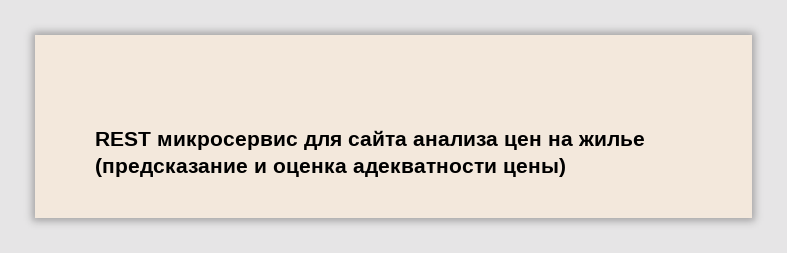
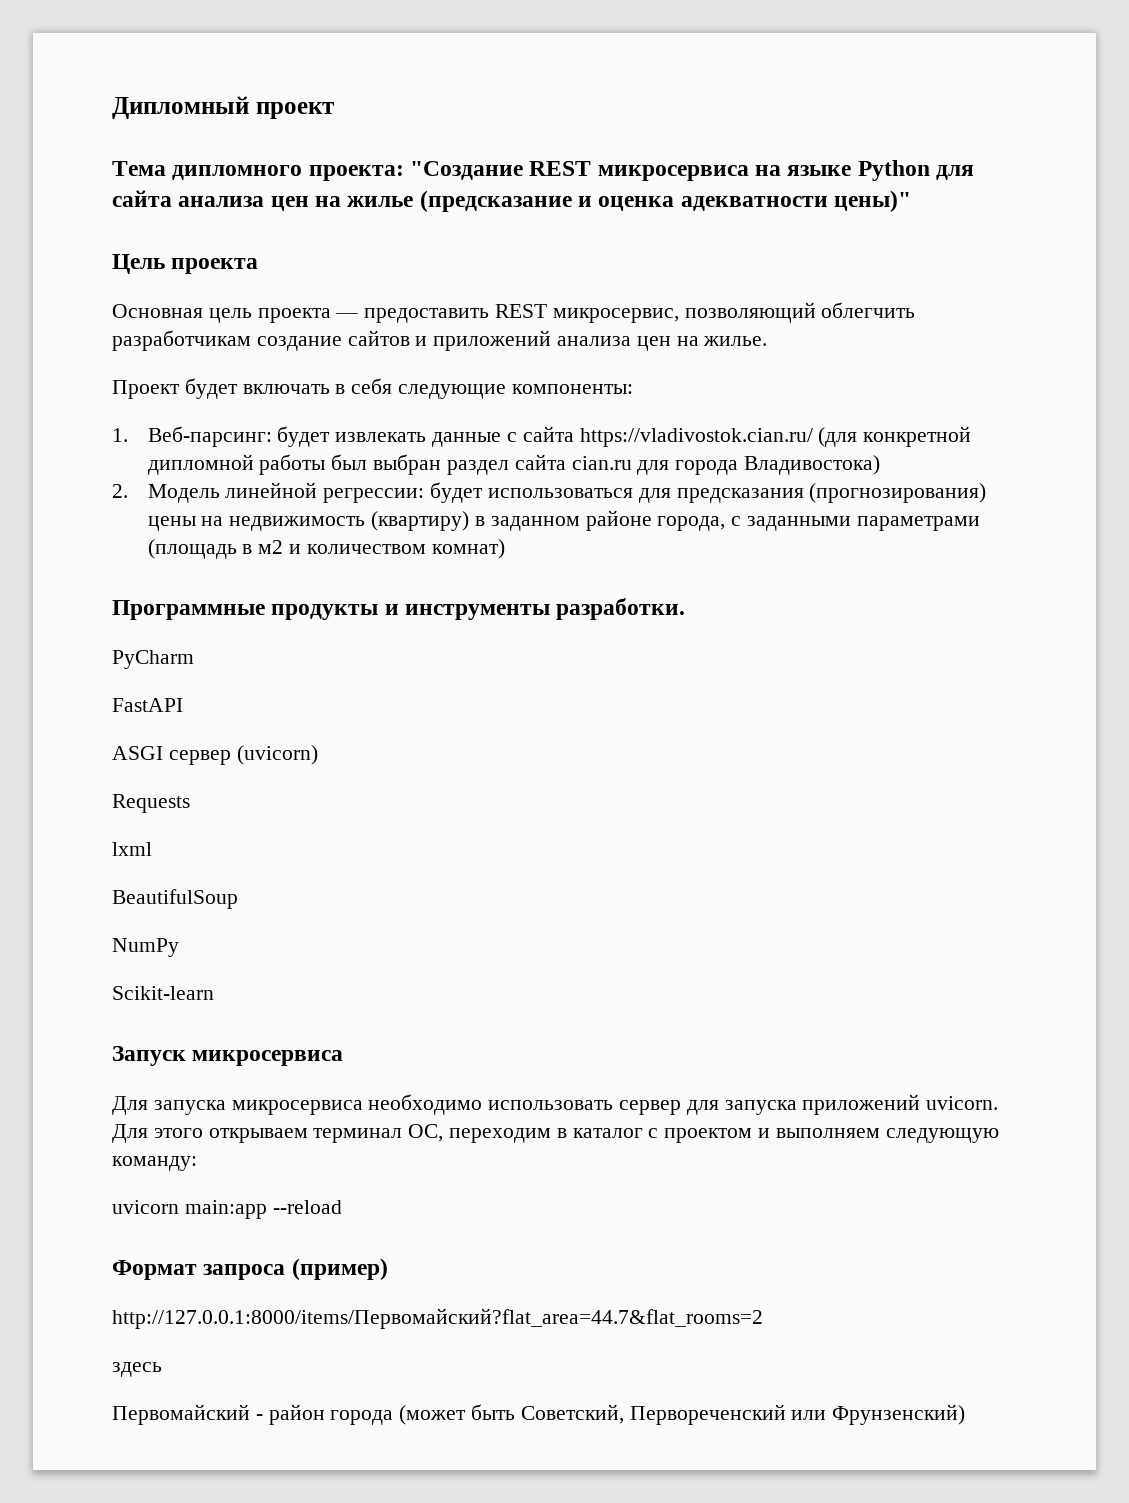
- REST микросервис для сайта анализа цен на жилье (предсказание и оценка адекватности цены)
+ Дипломный проект
+ Тема дипломного проекта: "Создание REST микросервиса на языке Python для сайта анализа цен на жилье (предсказание и оценка адекватности цены)"
+ Цель проекта
+ Основная цель проекта — предоставить REST микросервис, позволяющий облегчить разработчикам создание сайтов и приложений анализа цен на жилье.
+ Проект будет включать в себя следующие компоненты:
+ 1. Веб-парсинг: будет извлекать данные с сайта https://vladivostok.cian.ru/ (для конкретной дипломной работы был выбран раздел сайта cian.ru для города Владивостока)
+ 2. Модель линейной регрессии: будет использоваться для предсказания (прогнозирования) цены на недвижимость (квартиру) в заданном районе города, с заданными параметрами (площадь в м2 и количеством комнат)
+ Программные продукты и инструменты разработки.
+ PyCharm
+ FastAPI
+ ASGI сервер (uvicorn)
+ Requests
+ lxml
+ BeautifulSoup
+ NumPy
+ Scikit-learn
+ Запуск микросервиса
+ Для запуска микросервиса необходимо использовать сервер для запуска приложений uvicorn. Для этого открываем терминал ОС, переходим в каталог с проектом и выполняем следующую команду:
+ uvicorn main:app --reload
+ Формат запроса (пример)
+ http://127.0.0.1:8000/items/Первомайский?flat_area=44.7&flat_rooms=2
+ здесь
+ Первомайский - район города (может быть Советский, Первореченский или Фрунзенский)

